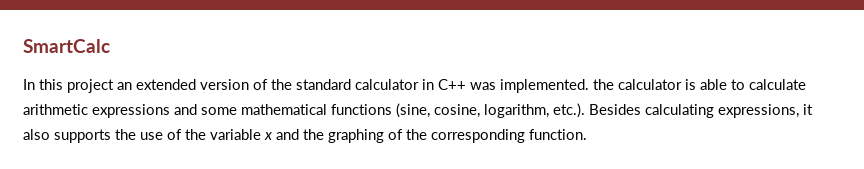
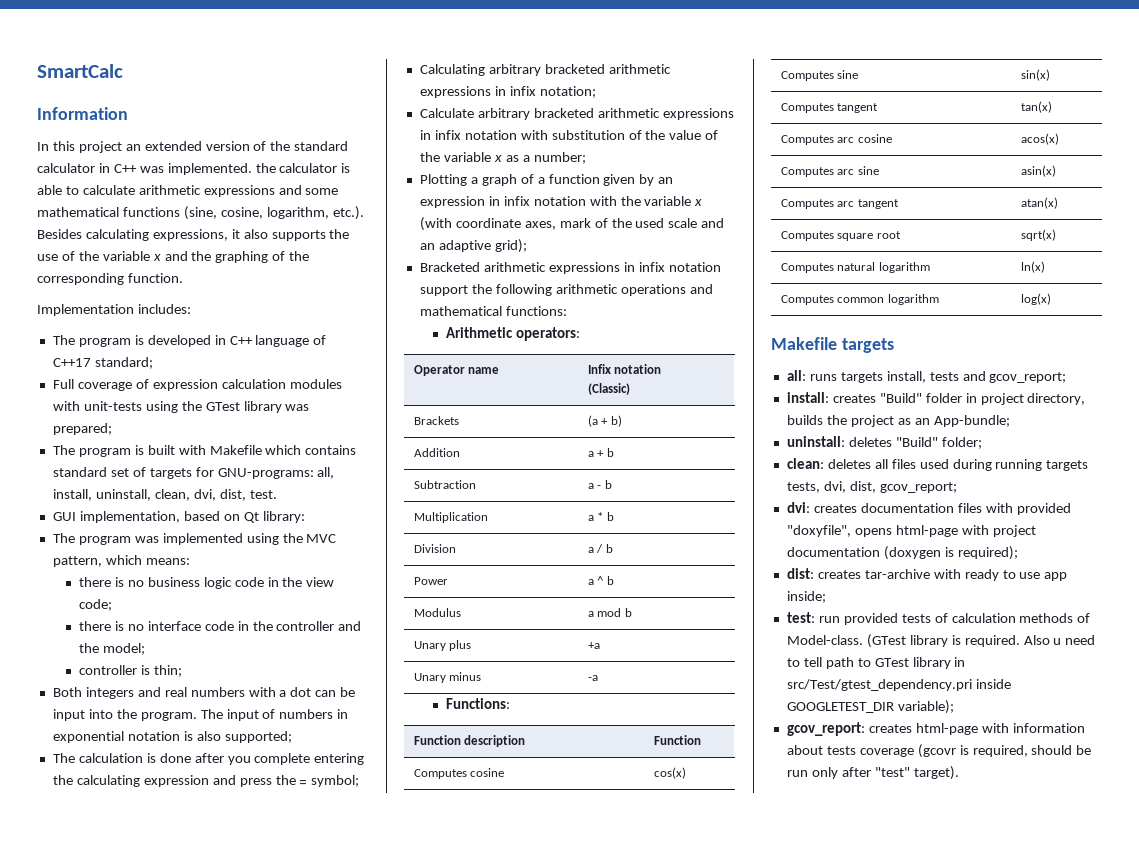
+ Information
+ Implementation includes:
+ The program is developed in C++ language of C++17 standard;
+ Full coverage of expression calculation modules with unit-tests using the GTest library was prepared;
+ The program is built with Makefile which contains standard set of targets for GNU-programs: all, install, uninstall, clean, dvi, dist, test.
+ GUI implementation, based on Qt library:
+ The program was implemented using the MVC pattern, which means:
+ there is no business logic code in the view code;
+ there is no interface code in the controller and the model;
+ controller is thin;
+ Both integers and real numbers with a dot can be input into the program. The input of numbers in exponential notation is also supported;
+ The calculation is done after you complete entering the calculating expression and press the = symbol;
+ Calculating arbitrary bracketed arithmetic expressions in infix notation;
+ Calculate arbitrary bracketed arithmetic expressions in infix notation with substitution of the value of the variable x as a number;
+ Plotting a graph of a function given by an expression in infix notation with the variable x (with coordinate axes, mark of the used scale and an adaptive grid);
+ Bracketed arithmetic expressions in infix notation support the following arithmetic operations and mathematical functions:
+ Arithmetic operators:
+ Operator name | Infix notation
+ (Classic)
+ Brackets | (a + b)
+ Addition | a + b
+ Subtraction | a - b
+ Multiplication | a * b
+ Division | a / b
+ Power | a ^ b
+ Modulus | a mod b
+ Unary plus | +a
+ Unary minus | -a
+ Functions:
+ Function description | Function
+ Computes cosine | cos(x)
+ Computes sine | sin(x)
+ Computes tangent | tan(x)
+ Computes arc cosine | acos(x)
+ Computes arc sine | asin(x)
+ Computes arc tangent | atan(x)
+ Computes square root | sqrt(x)
+ Computes natural logarithm | ln(x)
+ Computes common logarithm | log(x)
+ Makefile targets
+ all: runs targets install, tests and gcov_report;
+ install: creates "Build" folder in project directory, builds the project as an App-bundle;
+ uninstall: deletes "Build" folder;
+ clean: deletes all files used during running targets tests, dvi, dist, gcov_report;
+ dvi: creates documentation files with provided "doxyfile", opens html-page with project documentation (doxygen is required);
+ dist: creates tar-archive with ready to use app inside;
+ test: run provided tests of calculation methods of Model-class. (GTest library is required. Also u need to tell path to GTest library in src/Test/gtest_dependency.pri inside GOOGLETEST_DIR variable);
+ gcov_report: creates html-page with information about tests coverage (gcovr is required, should be run only after "test" target).

